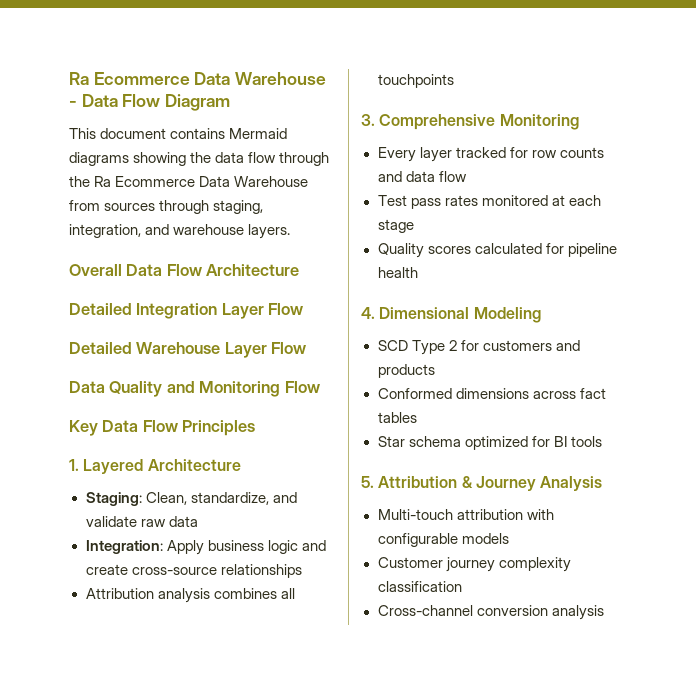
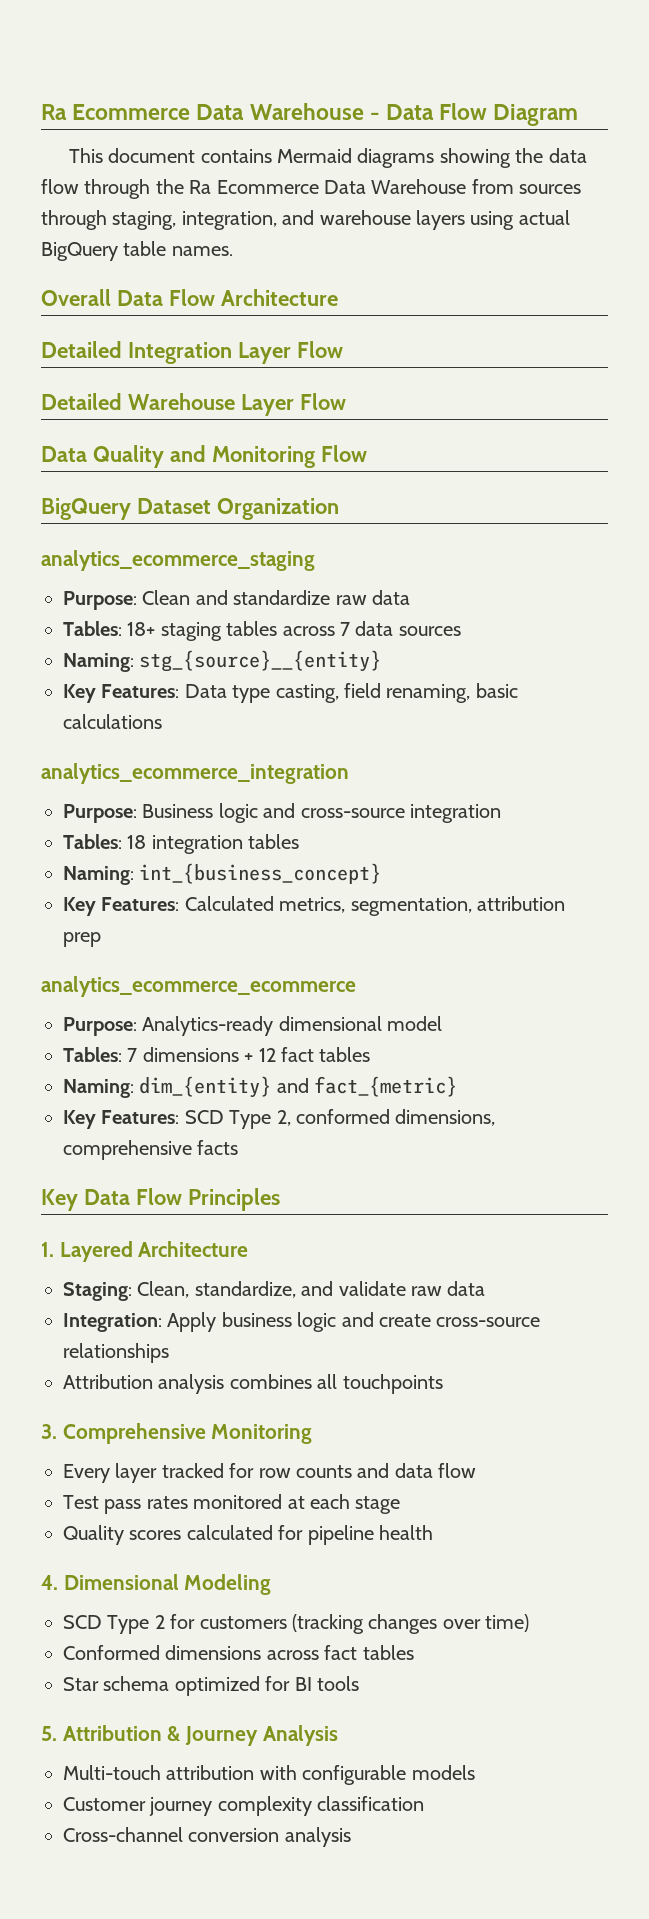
- This document contains Mermaid diagrams showing the data flow through the Ra Ecommerce Data Warehouse from sources through staging, integration, and warehouse layers.
+ This document contains Mermaid diagrams showing the data flow through the Ra Ecommerce Data Warehouse from sources through staging, integration, and warehouse layers using actual BigQuery table names.
+ BigQuery Dataset Organization
+ analytics_ecommerce_staging
+ Purpose: Clean and standardize raw data
+ Tables: 18+ staging tables across 7 data sources
+ Naming: stg_{source}__{entity}
+ Key Features: Data type casting, field renaming, basic calculations
+ analytics_ecommerce_integration
+ Purpose: Business logic and cross-source integration
+ Tables: 18 integration tables
+ Naming: int_{business_concept}
+ Key Features: Calculated metrics, segmentation, attribution prep
+ analytics_ecommerce_ecommerce
+ Purpose: Analytics-ready dimensional model
+ Tables: 7 dimensions + 12 fact tables
+ Naming: dim_{entity} and fact_{metric}
+ Key Features: SCD Type 2, conformed dimensions, comprehensive facts
- SCD Type 2 for customers and products
+ SCD Type 2 for customers (tracking changes over time)

